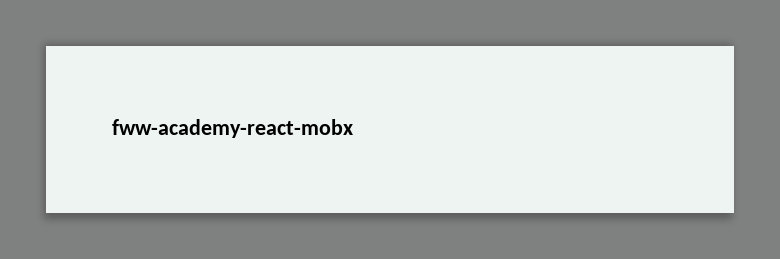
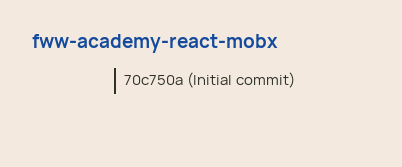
+ 70c750a (Initial commit)

